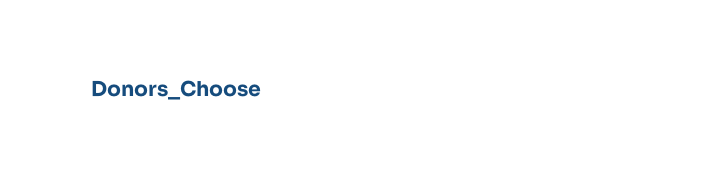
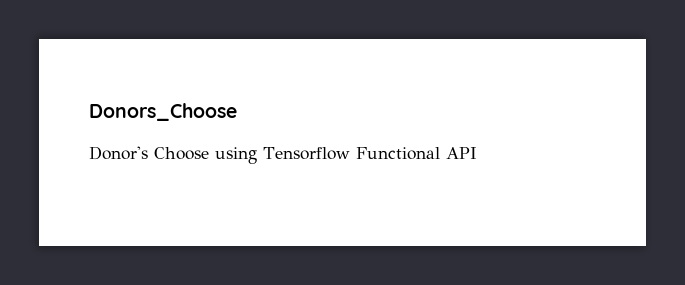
+ Donor's Choose using Tensorflow Functional API

